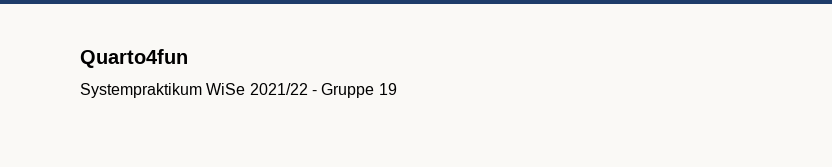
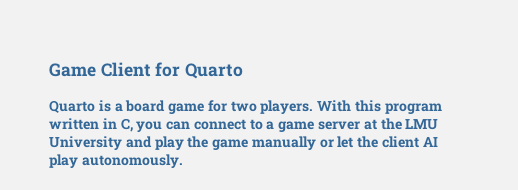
- Quarto4fun
- Systempraktikum WiSe 2021/22 - Gruppe 19
+ Game Client for Quarto
+ Quarto is a board game for two players. With this program written in C, you can connect to a game server at the LMU University and play the game manually or let the client AI play autonomously.

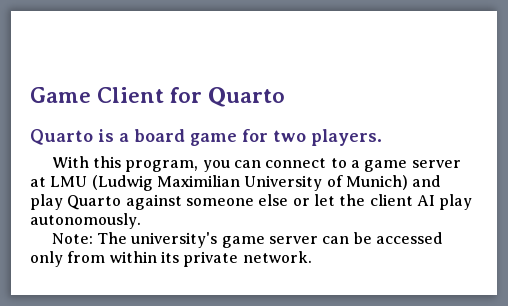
- Quarto is a board game for two players. With this program written in C, you can connect to a game server at the LMU University and play the game manually or let the client AI play autonomously.
+ Quarto is a board game for two players.
+ With this program, you can connect to a game server at LMU (Ludwig Maximilian University of Munich) and play Quarto against someone else or let the client AI play autonomously.
+ Note: The university's game server can be accessed only from within its private network.

